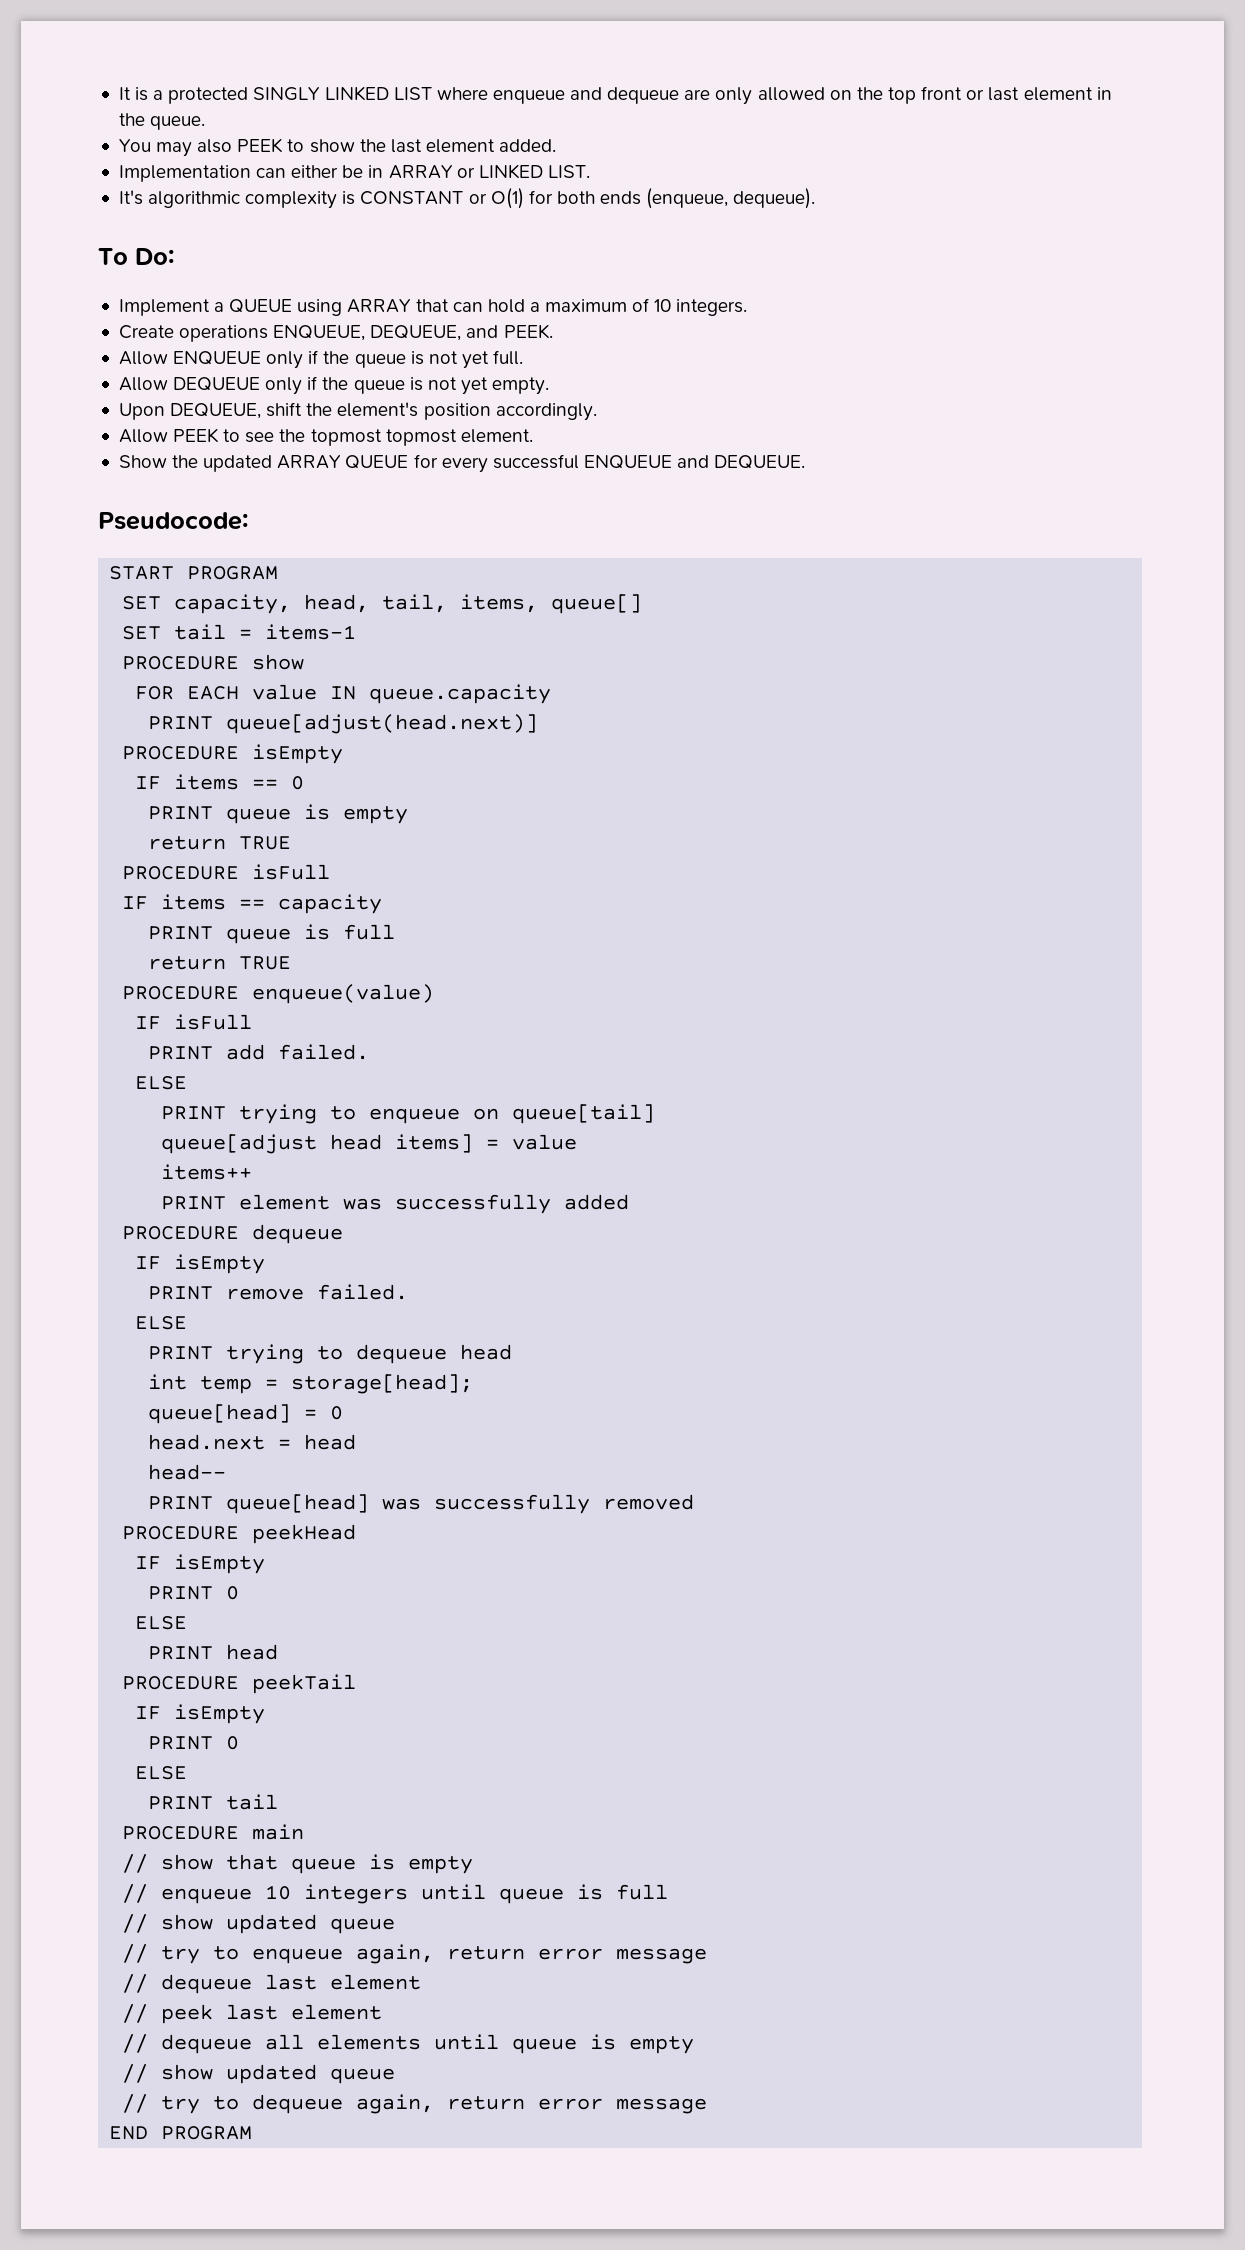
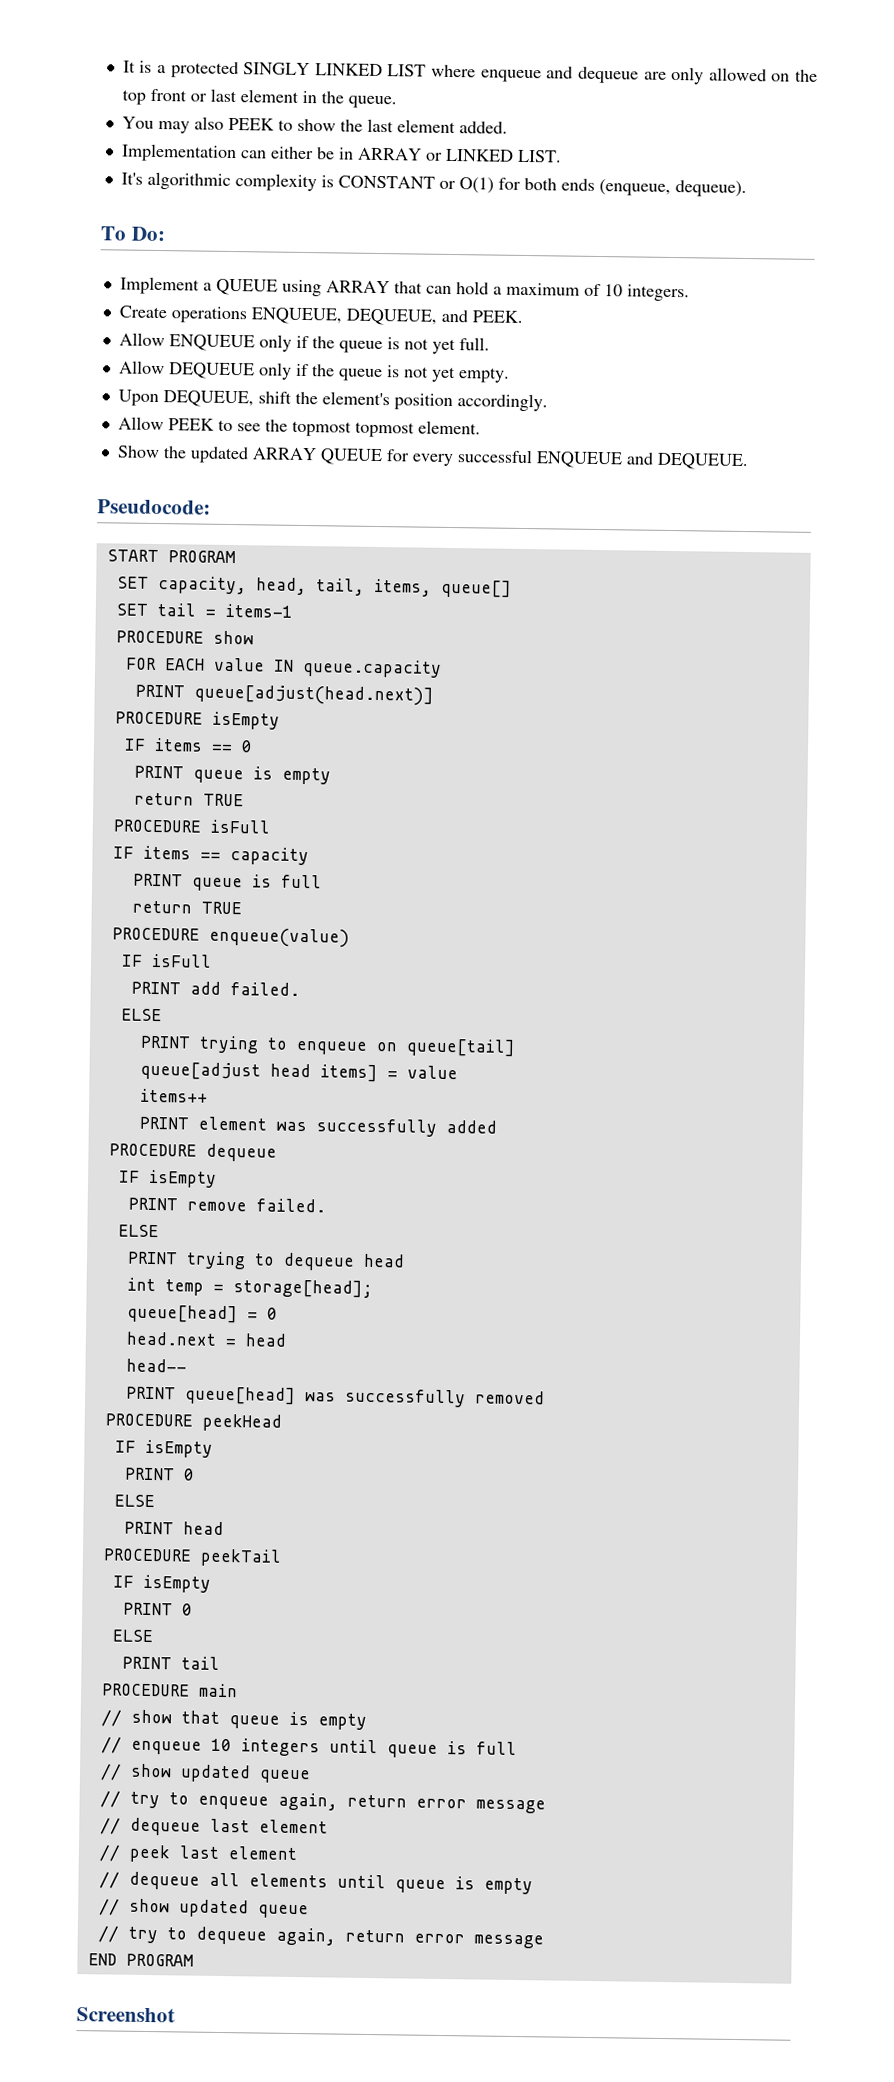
+ Screenshot

